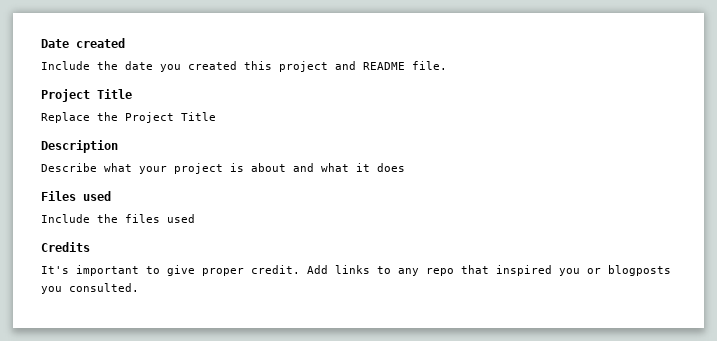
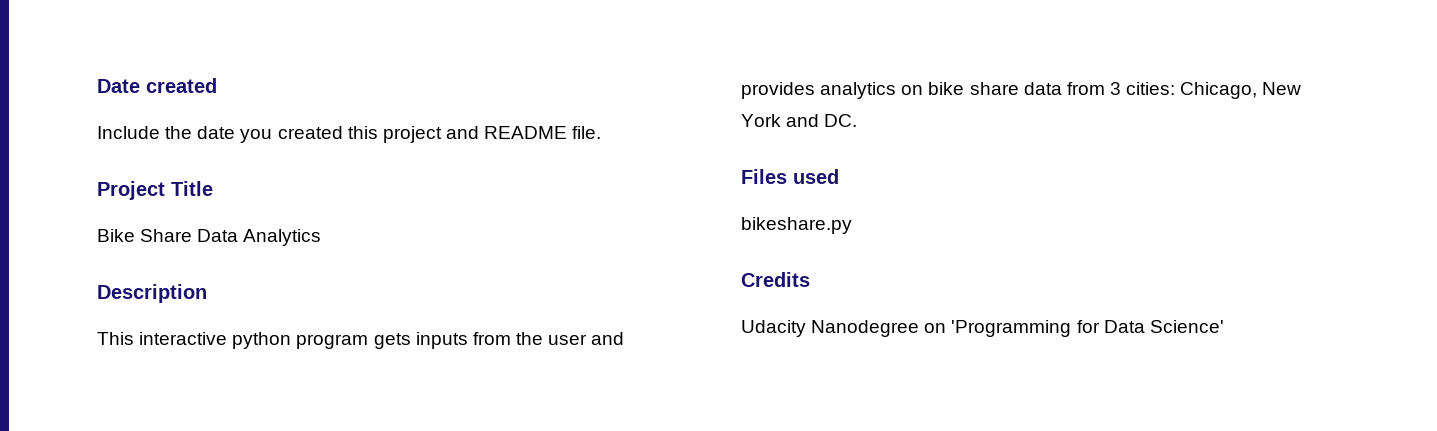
- Replace the Project Title
+ Bike Share Data Analytics
  Description
- Describe what your project is about and what it does
+ This interactive python program gets inputs from the user and provides analytics on bike share data from 3 cities: Chicago, New York and DC.
  Files used
- Include the files used
+ bikeshare.py
  Credits
- It's important to give proper credit. Add links to any repo that inspired you or blogposts you consulted.
+ Udacity Nanodegree on 'Programming for Data Science'

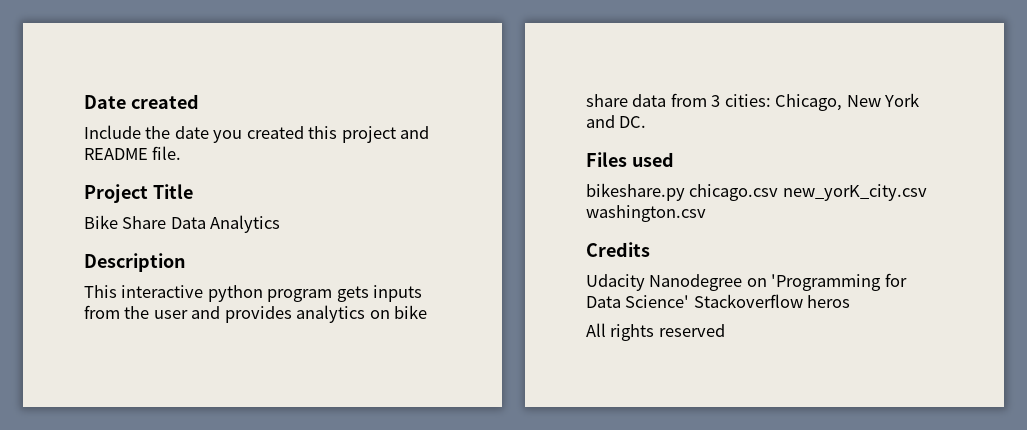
- bikeshare.py
+ bikeshare.py chicago.csv new_yorK_city.csv washington.csv
- Udacity Nanodegree on 'Programming for Data Science'
+ Udacity Nanodegree on 'Programming for Data Science' Stackoverflow heros
+ All rights reserved

